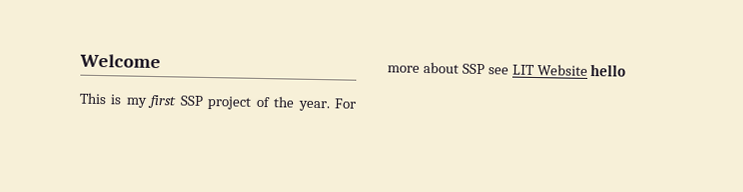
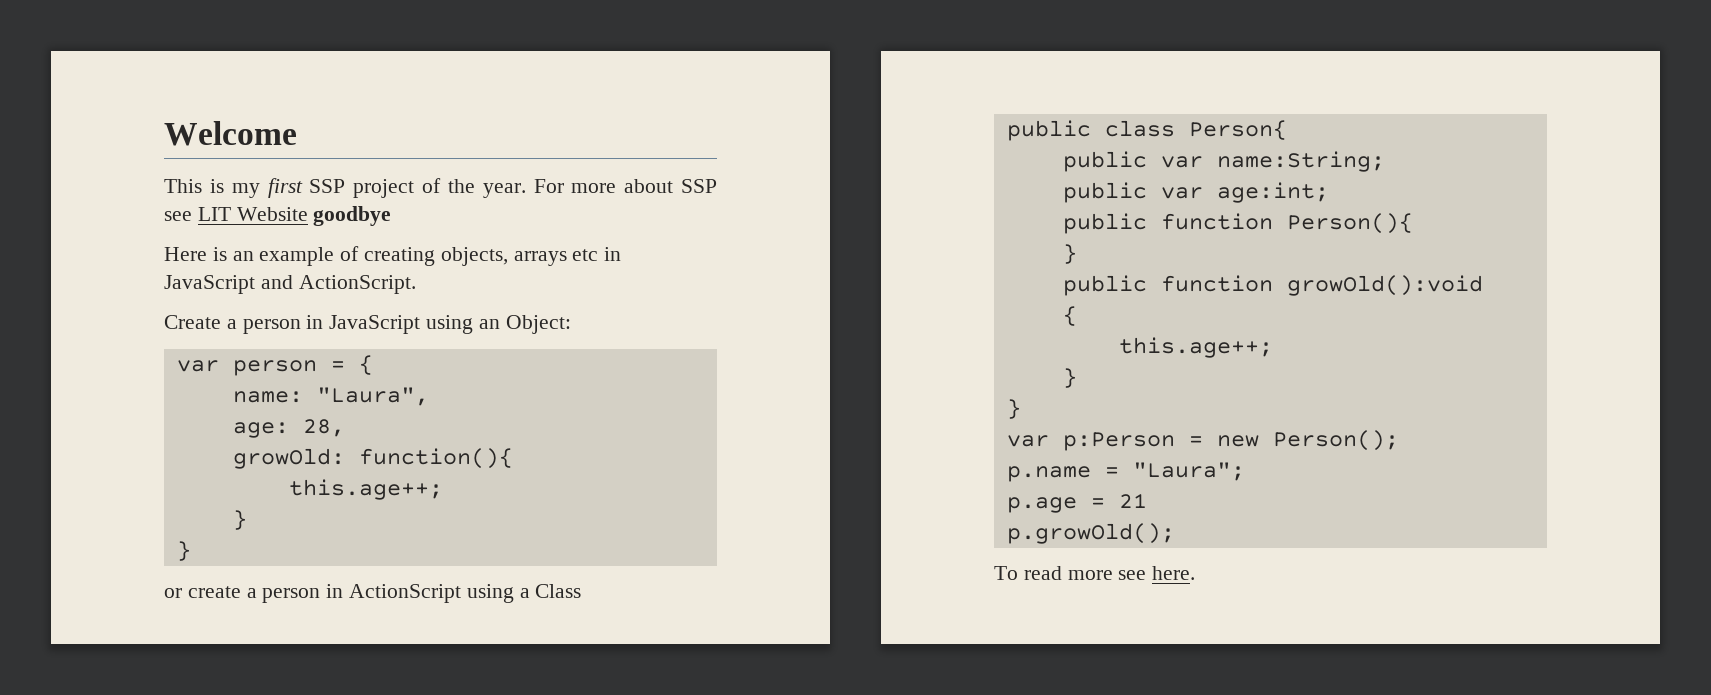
- For more about SSP see LIT Website hello
+ For more about SSP see LIT Website goodbye
+ Here is an example of creating objects, arrays etc in JavaScript and ActionScript.
+ Create a person in JavaScript using an Object:
+ var person = {
+ name: "Laura",
+ age: 28,
+ growOld: function(){
+ this.age++;
+ }
+ }
+ or create a person in ActionScript using a Class
+ public class Person{
+ public var name:String;
+ public var age:int;
+ public function Person(){
+ }
+ public function growOld():void
+ {
+ this.age++;
+ }
+ }
+ var p:Person = new Person();
+ p.name = "Laura";
+ p.age = 21
+ p.growOld();
+ To read more see here.

